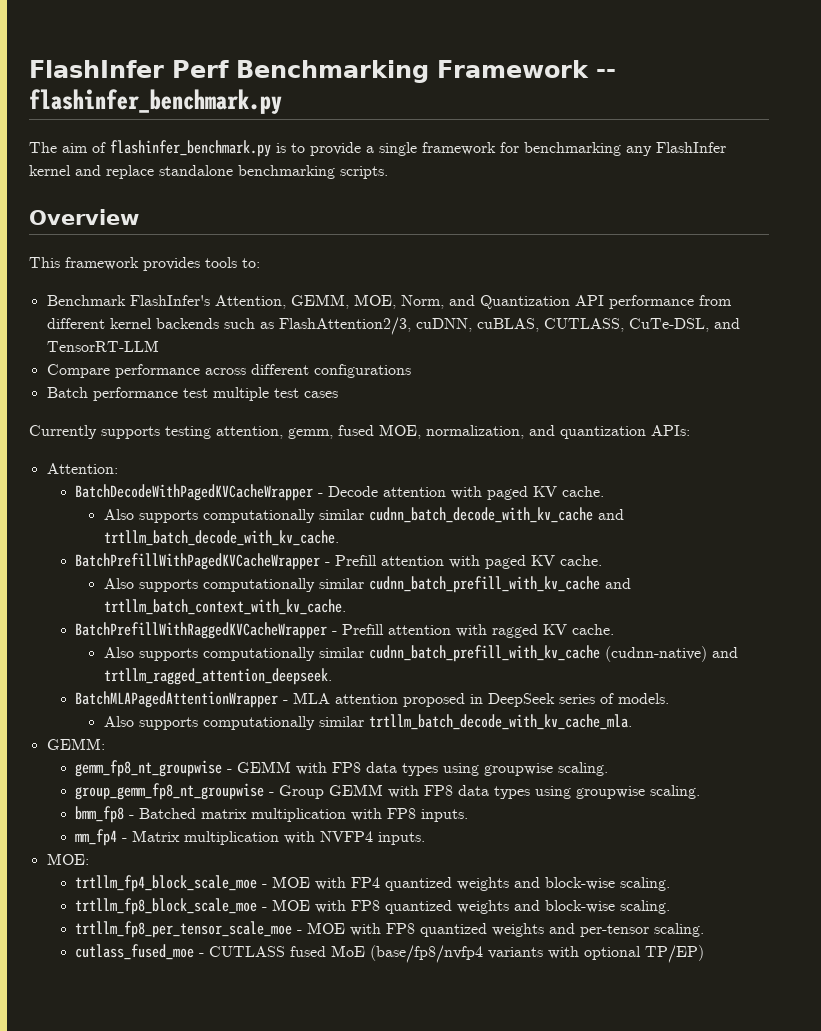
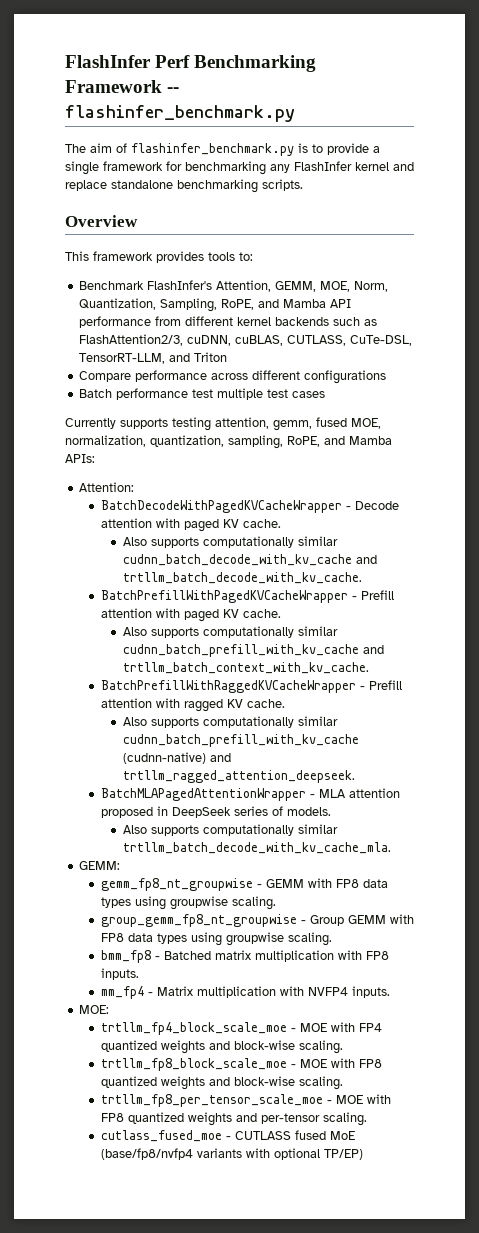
- Benchmark FlashInfer's Attention, GEMM, MOE, Norm, and Quantization API performance from different kernel backends such as FlashAttention2/3, cuDNN, cuBLAS, CUTLASS, CuTe-DSL, and TensorRT-LLM
+ Benchmark FlashInfer's Attention, GEMM, MOE, Norm, Quantization, Sampling, RoPE, and Mamba API performance from different kernel backends such as FlashAttention2/3, cuDNN, cuBLAS, CUTLASS, CuTe-DSL, TensorRT-LLM, and Triton
- Currently supports testing attention, gemm, fused MOE, normalization, and quantization APIs:
+ Currently supports testing attention, gemm, fused MOE, normalization, quantization, sampling, RoPE, and Mamba APIs:

